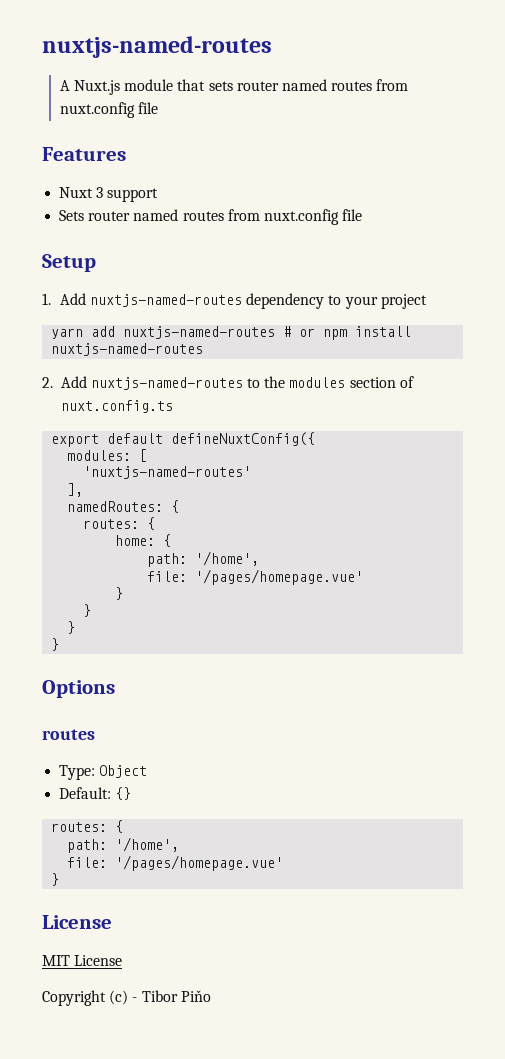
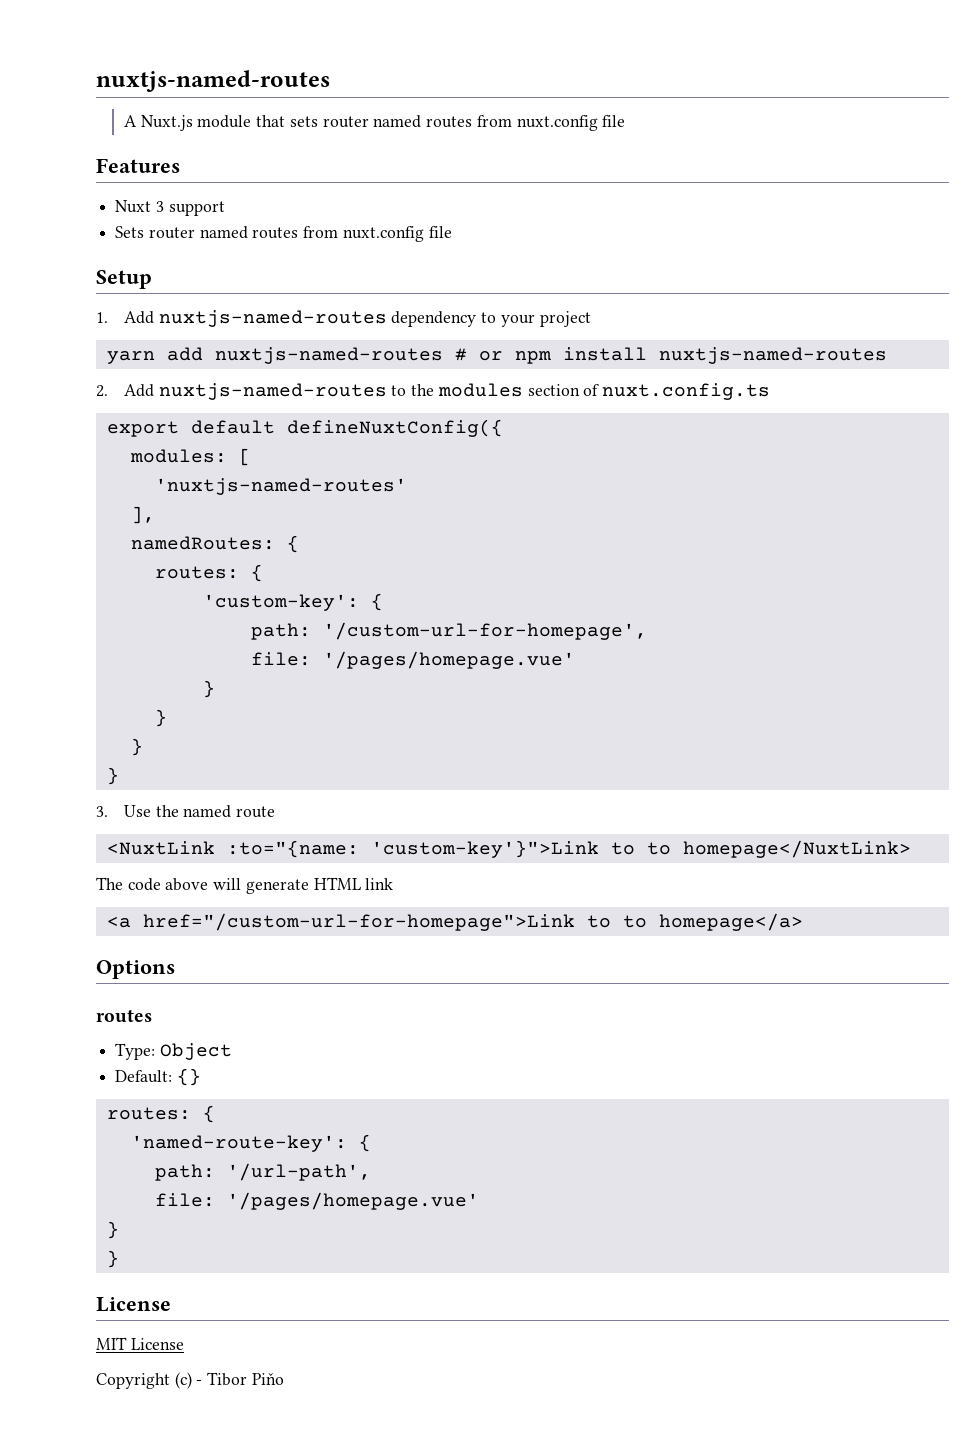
- home: {
- path: '/home',
+ 'custom-key': {
+ path: '/custom-url-for-homepage',
+ 3. Use the named route
+ <NuxtLink :to="{name: 'custom-key'}">Link to to homepage</NuxtLink>
+ The code above will generate HTML link
+ <a href="/custom-url-for-homepage">Link to to homepage</a>
  Default: {}
  routes: {
- path: '/home',
+ 'named-route-key': {
+ path: '/url-path',
  file: '/pages/homepage.vue'
+ }

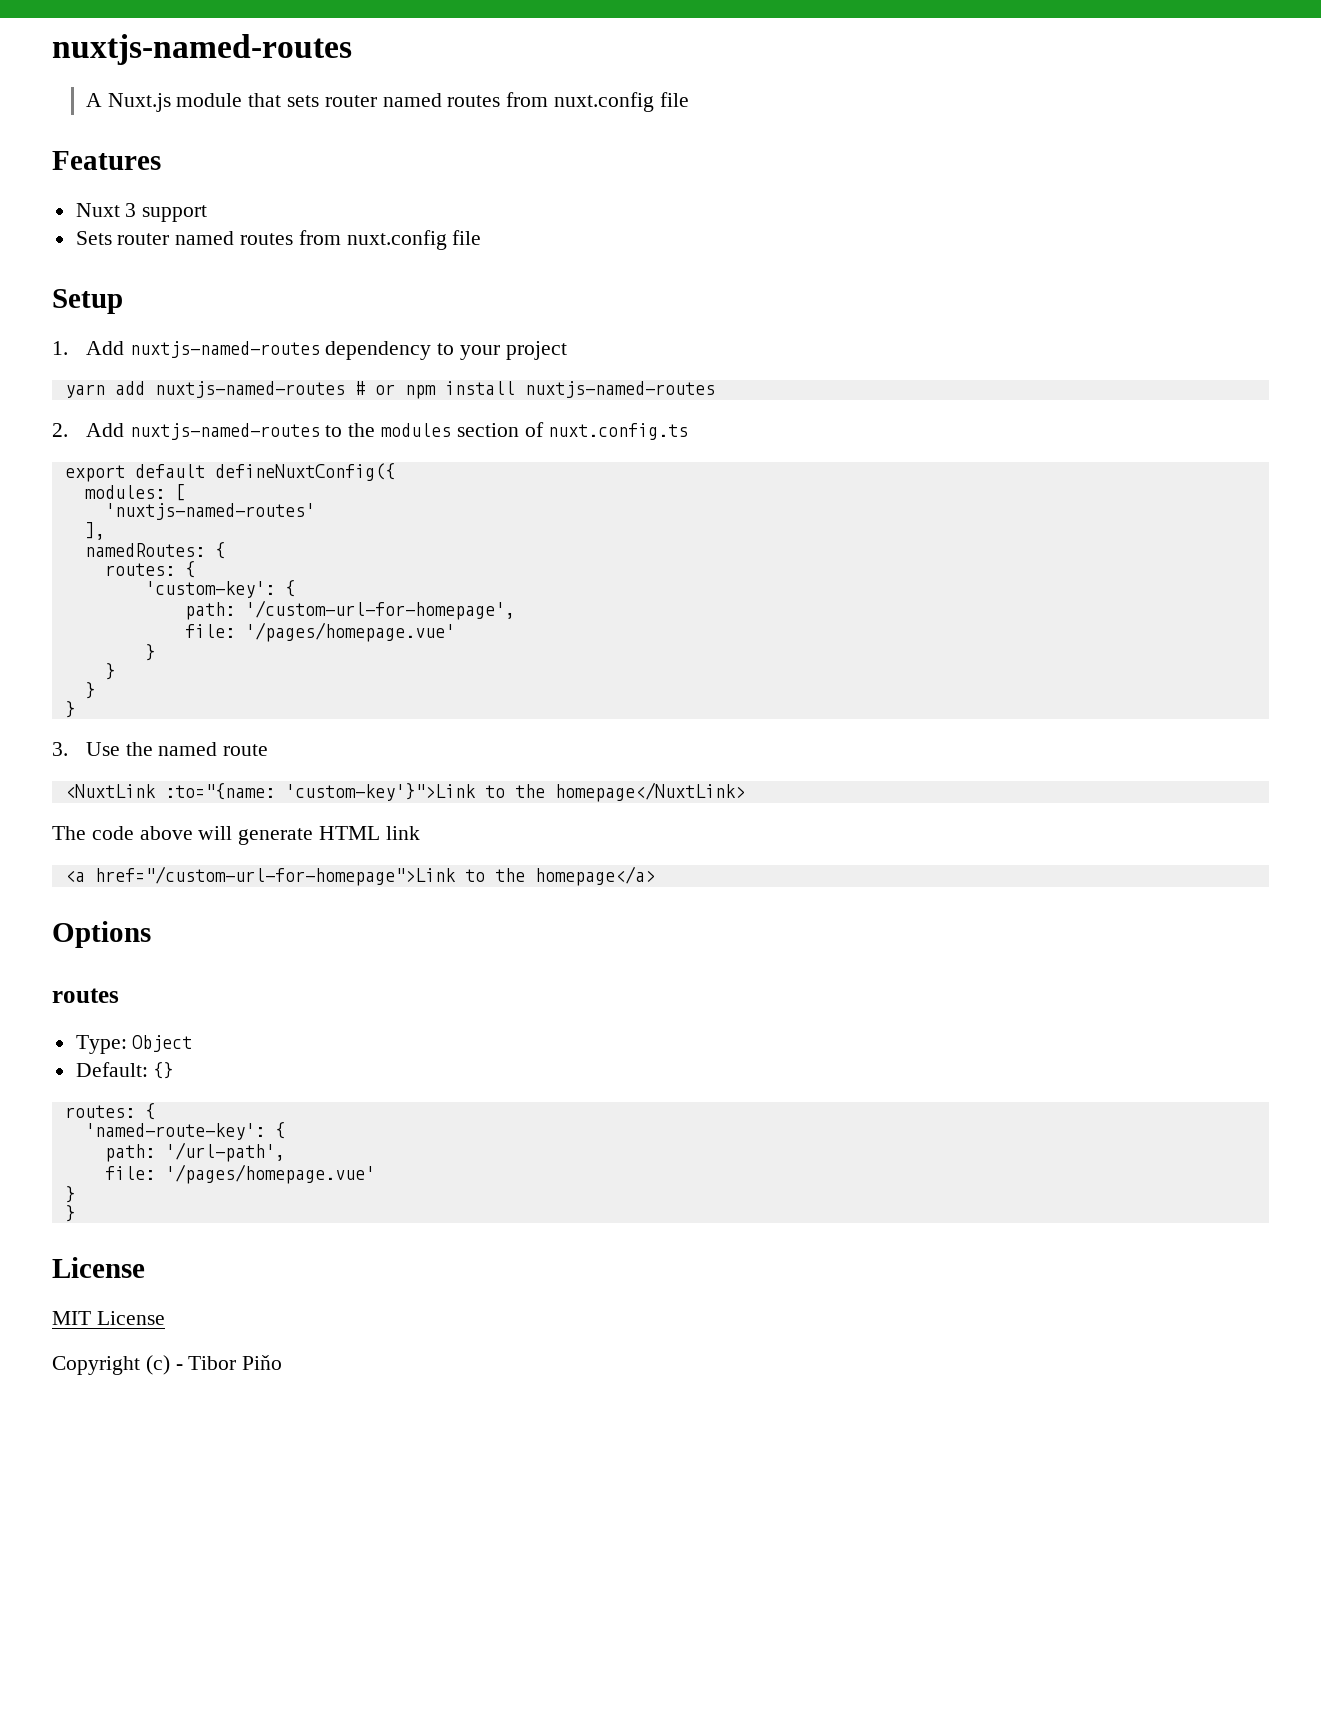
- <NuxtLink :to="{name: 'custom-key'}">Link to to homepage</NuxtLink>
+ <NuxtLink :to="{name: 'custom-key'}">Link to the homepage</NuxtLink>
- <a href="/custom-url-for-homepage">Link to to homepage</a>
+ <a href="/custom-url-for-homepage">Link to the homepage</a>

